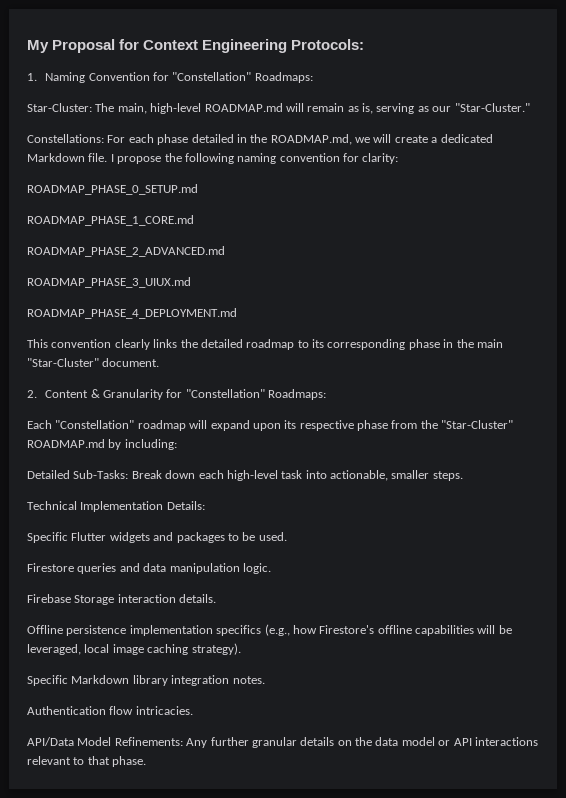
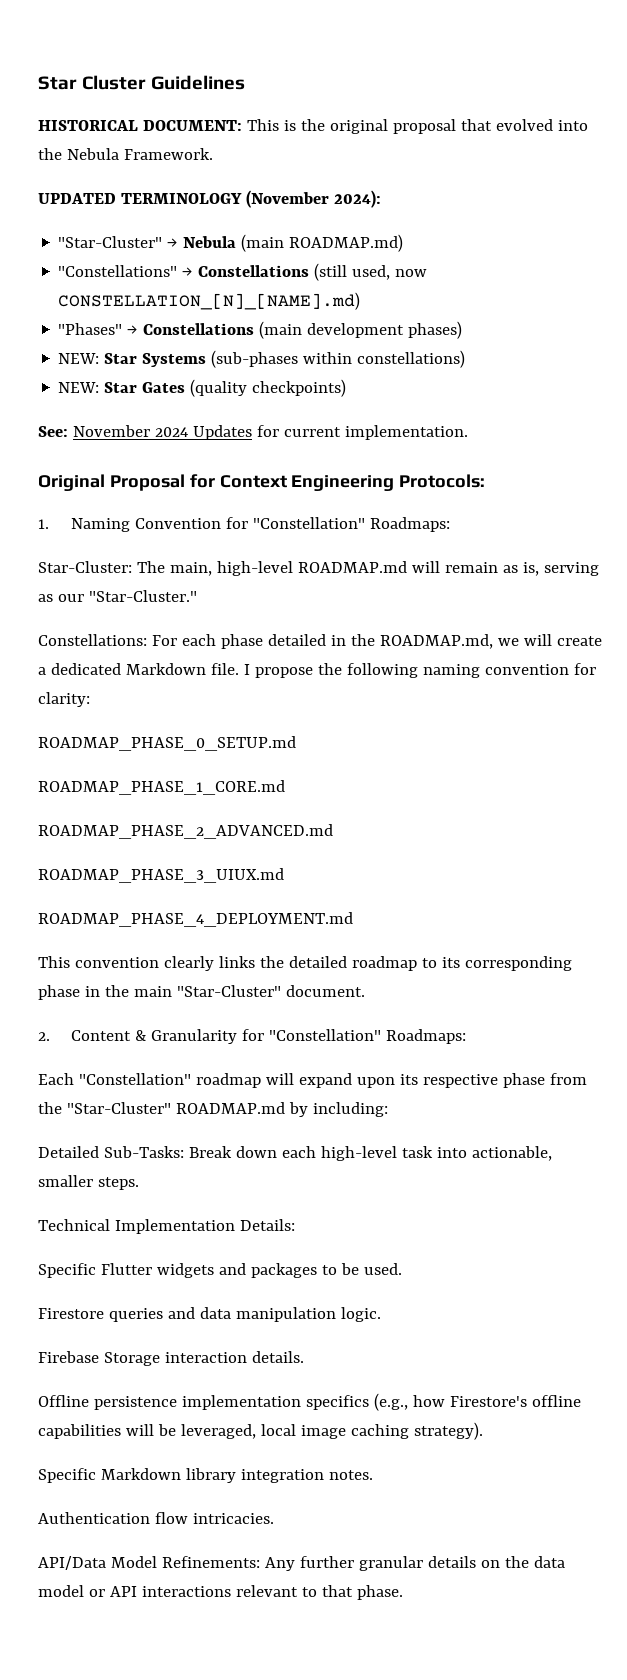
- My Proposal for Context Engineering Protocols:
+ Star Cluster Guidelines
+ HISTORICAL DOCUMENT: This is the original proposal that evolved into the Nebula Framework.
+ UPDATED TERMINOLOGY (November 2024):
+ "Star-Cluster" → Nebula (main ROADMAP.md)
+ "Constellations" → Constellations (still used, now CONSTELLATION_[N]_[NAME].md)
+ "Phases" → Constellations (main development phases)
+ NEW: Star Systems (sub-phases within constellations)
+ NEW: Star Gates (quality checkpoints)
+ See: November 2024 Updates for current implementation.
+ Original Proposal for Context Engineering Protocols:

